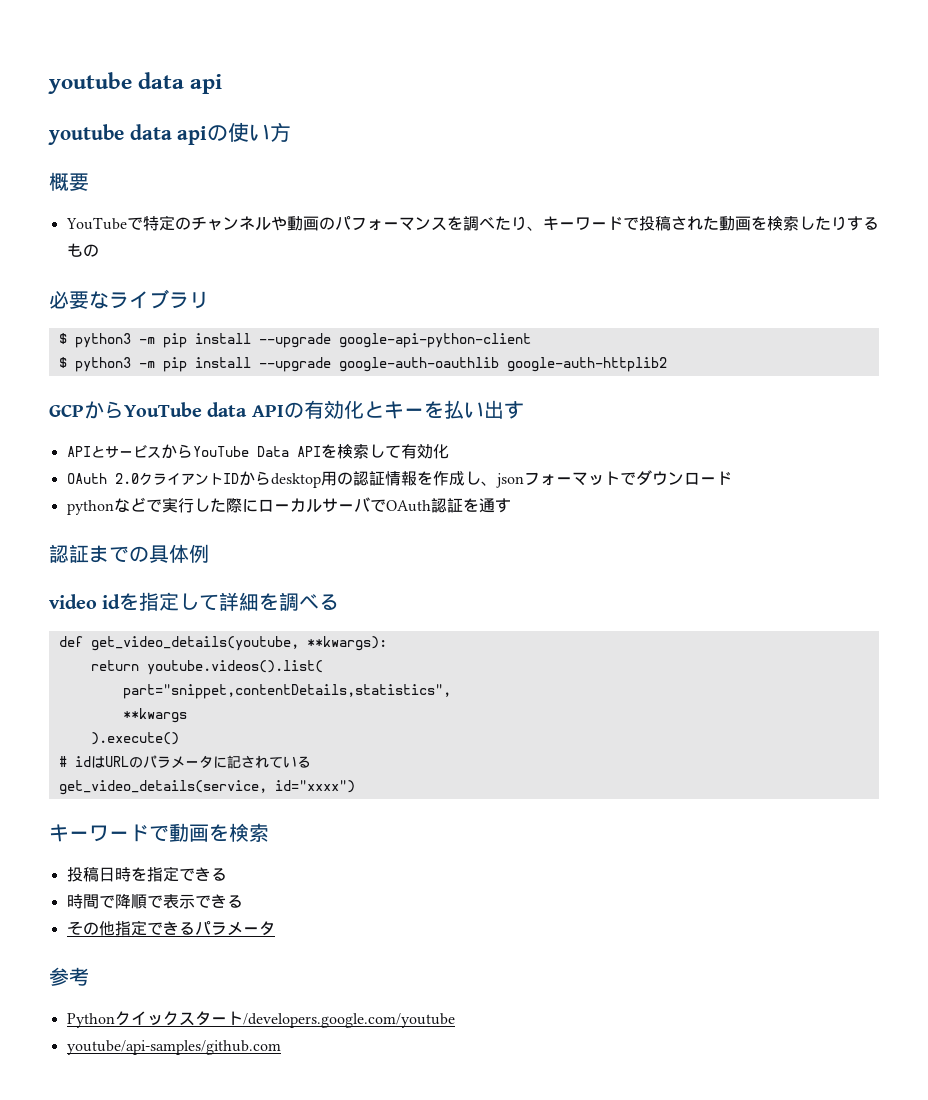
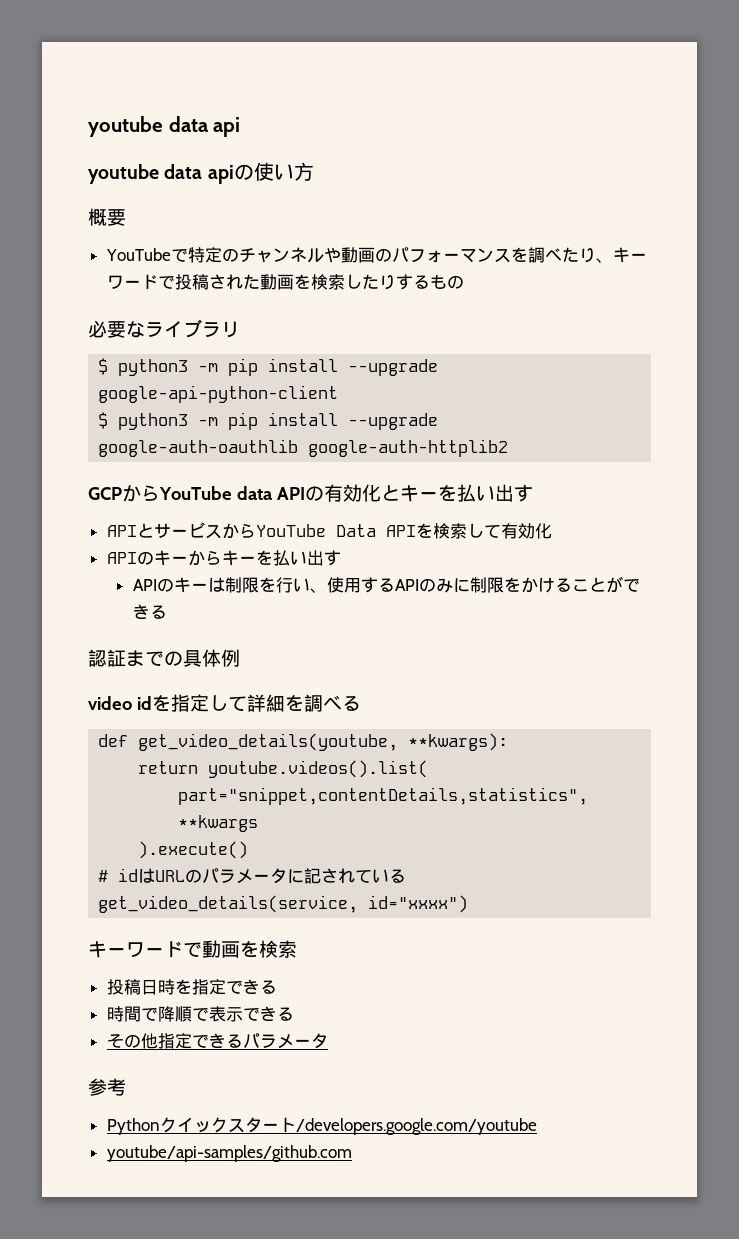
- OAuth 2.0クライアントIDからdesktop用の認証情報を作成し、jsonフォーマットでダウンロード
- pythonなどで実行した際にローカルサーバでOAuth認証を通す
+ APIのキーからキーを払い出す
+ APIのキーは制限を行い、使用するAPIのみに制限をかけることができる

